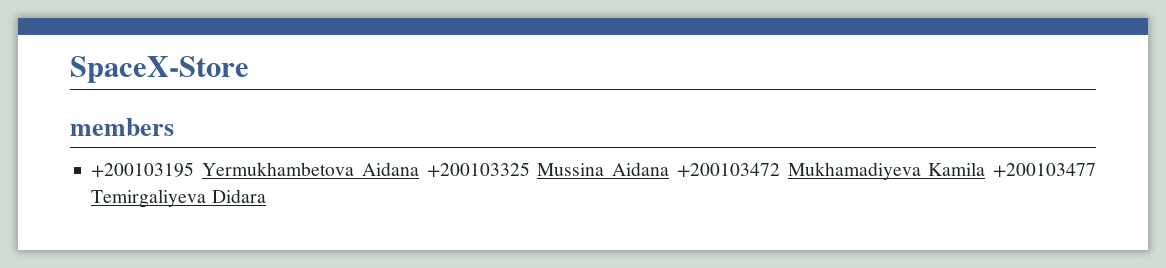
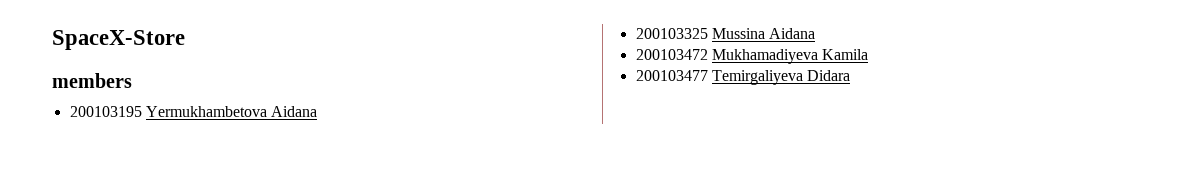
- +200103195 Yermukhambetova Aidana +200103325 Mussina Aidana +200103472 Mukhamadiyeva Kamila +200103477 Temirgaliyeva Didara
+ 200103195 Yermukhambetova Aidana
+ 200103325 Mussina Aidana
+ 200103472 Mukhamadiyeva Kamila
+ 200103477 Temirgaliyeva Didara

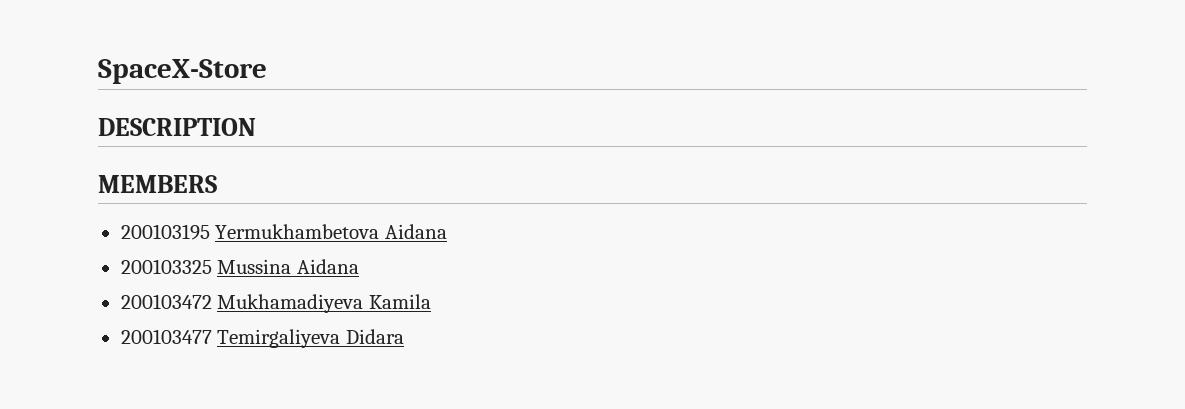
- members
+ DESCRIPTION
+ MEMBERS

